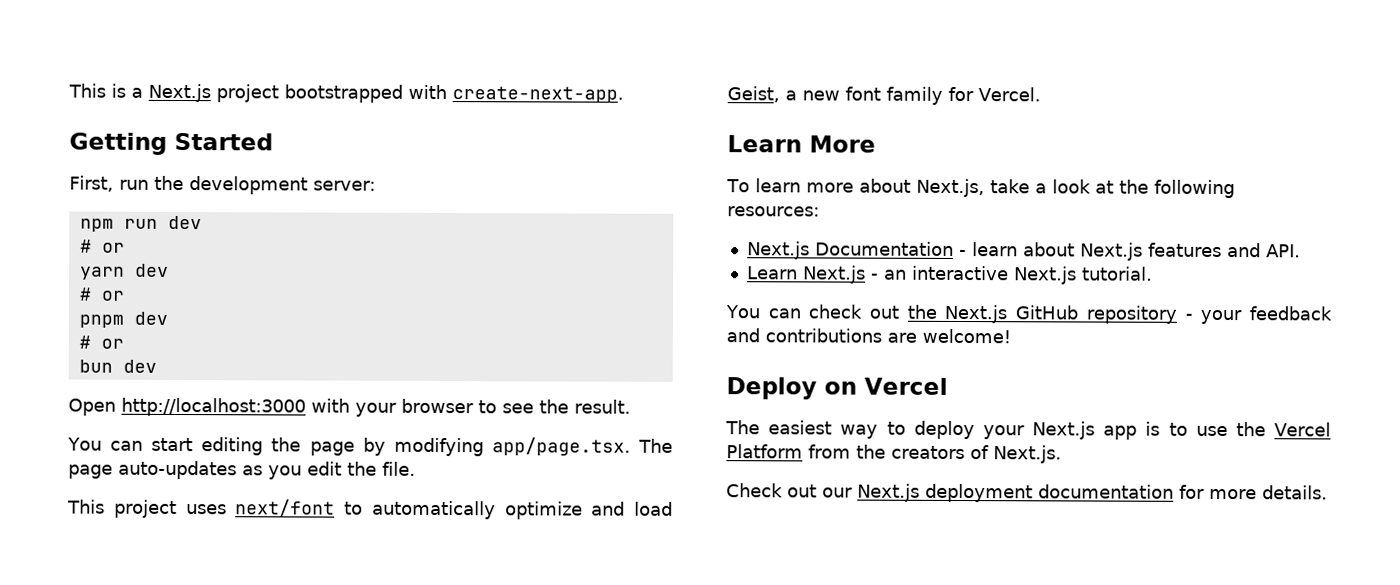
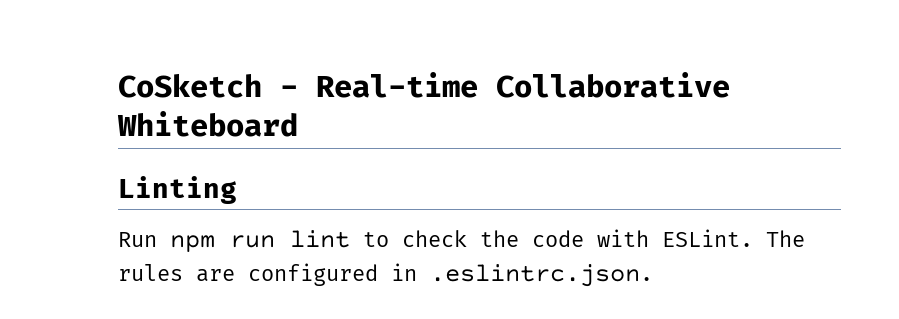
- This is a Next.js project bootstrapped with create-next-app.
- Getting Started
- First, run the development server:
- npm run dev
- # or
- yarn dev
- # or
- pnpm dev
- # or
- bun dev
- Open http://localhost:3000 with your browser to see the result.
- You can start editing the page by modifying app/page.tsx. The page auto-updates as you edit the file.
- This project uses next/font to automatically optimize and load Geist, a new font family for Vercel.
- Learn More
- To learn more about Next.js, take a look at the following resources:
- Next.js Documentation - learn about Next.js features and API.
- Learn Next.js - an interactive Next.js tutorial.
- You can check out the Next.js GitHub repository - your feedback and contributions are welcome!
- Deploy on Vercel
- The easiest way to deploy your Next.js app is to use the Vercel Platform from the creators of Next.js.
- Check out our Next.js deployment documentation for more details.
+ CoSketch - Real-time Collaborative Whiteboard
+ Linting
+ Run npm run lint to check the code with ESLint. The rules are configured in .eslintrc.json.

